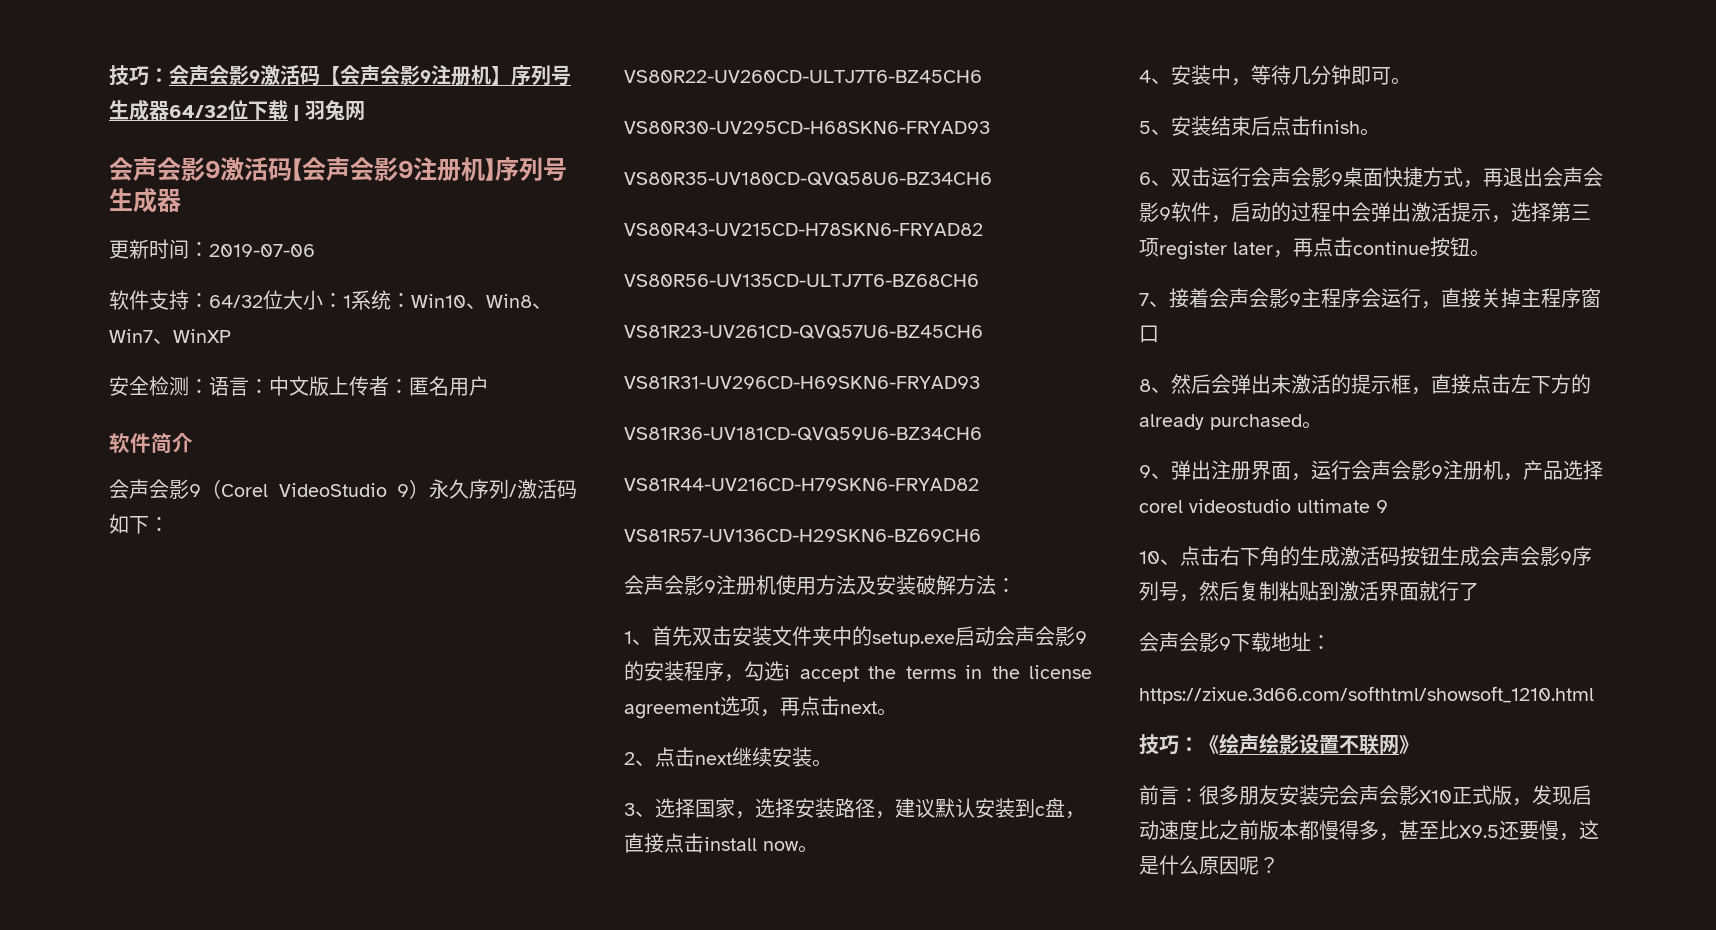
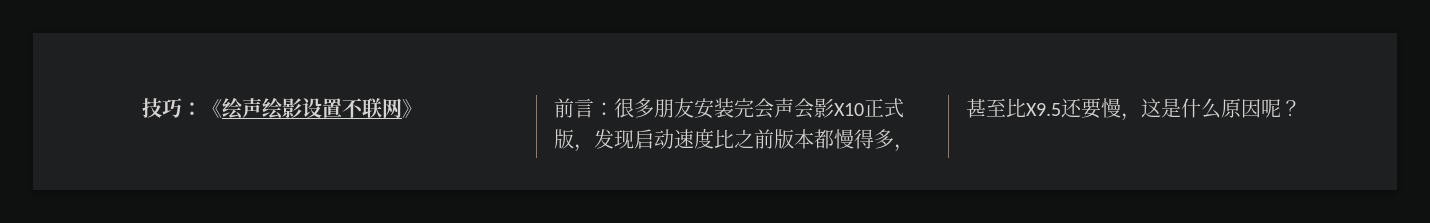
- 技巧：会声会影9激活码【会声会影9注册机】序列号生成器64/32位下载 | 羽兔网
- 会声会影9激活码【会声会影9注册机】序列号生成器
- 更新时间：2019-07-06
- 软件支持：64/32位大小：1系统：Win10、Win8、Win7、WinXP
- 安全检测：语言：中文版上传者：匿名用户
- 软件简介
- 会声会影9（Corel VideoStudio 9）永久序列/激活码如下：
- VS80R22-UV260CD-ULTJ7T6-BZ45CH6
- VS80R30-UV295CD-H68SKN6-FRYAD93
- VS80R35-UV180CD-QVQ58U6-BZ34CH6
- VS80R43-UV215CD-H78SKN6-FRYAD82
- VS80R56-UV135CD-ULTJ7T6-BZ68CH6
- VS81R23-UV261CD-QVQ57U6-BZ45CH6
- VS81R31-UV296CD-H69SKN6-FRYAD93
- VS81R36-UV181CD-QVQ59U6-BZ34CH6
- VS81R44-UV216CD-H79SKN6-FRYAD82
- VS81R57-UV136CD-H29SKN6-BZ69CH6
- 会声会影9注册机使用方法及安装破解方法：
- 1、首先双击安装文件夹中的setup.exe启动会声会影9的安装程序，勾选i accept the terms in the license agreement选项，再点击next。
- 2、点击next继续安装。
- 3、选择国家，选择安装路径，建议默认安装到c盘，直接点击install now。
- 4、安装中，等待几分钟即可。
- 5、安装结束后点击finish。
- 6、双击运行会声会影9桌面快捷方式，再退出会声会影9软件，启动的过程中会弹出激活提示，选择第三项register later，再点击continue按钮。
- 7、接着会声会影9主程序会运行，直接关掉主程序窗口
- 8、然后会弹出未激活的提示框，直接点击左下方的already purchased。
- 9、弹出注册界面，运行会声会影9注册机，产品选择corel videostudio ultimate 9
- 10、点击右下角的生成激活码按钮生成会声会影9序列号，然后复制粘贴到激活界面就行了
- 会声会影9下载地址：
- https://zixue.3d66.com/softhtml/showsoft_1210.html

